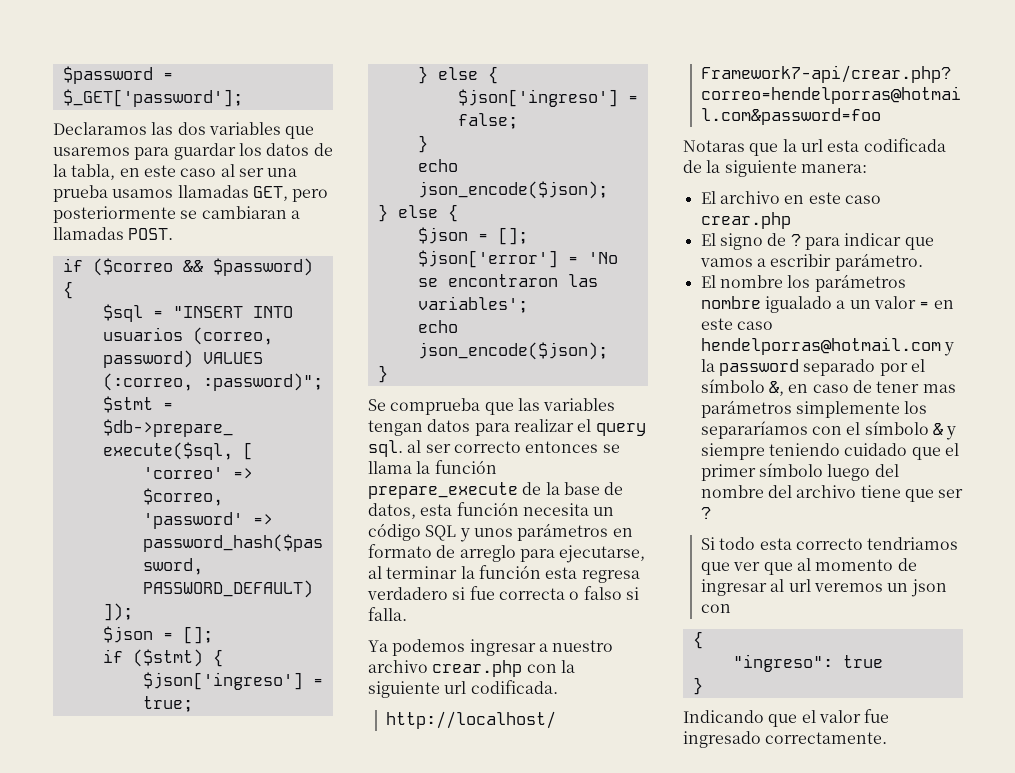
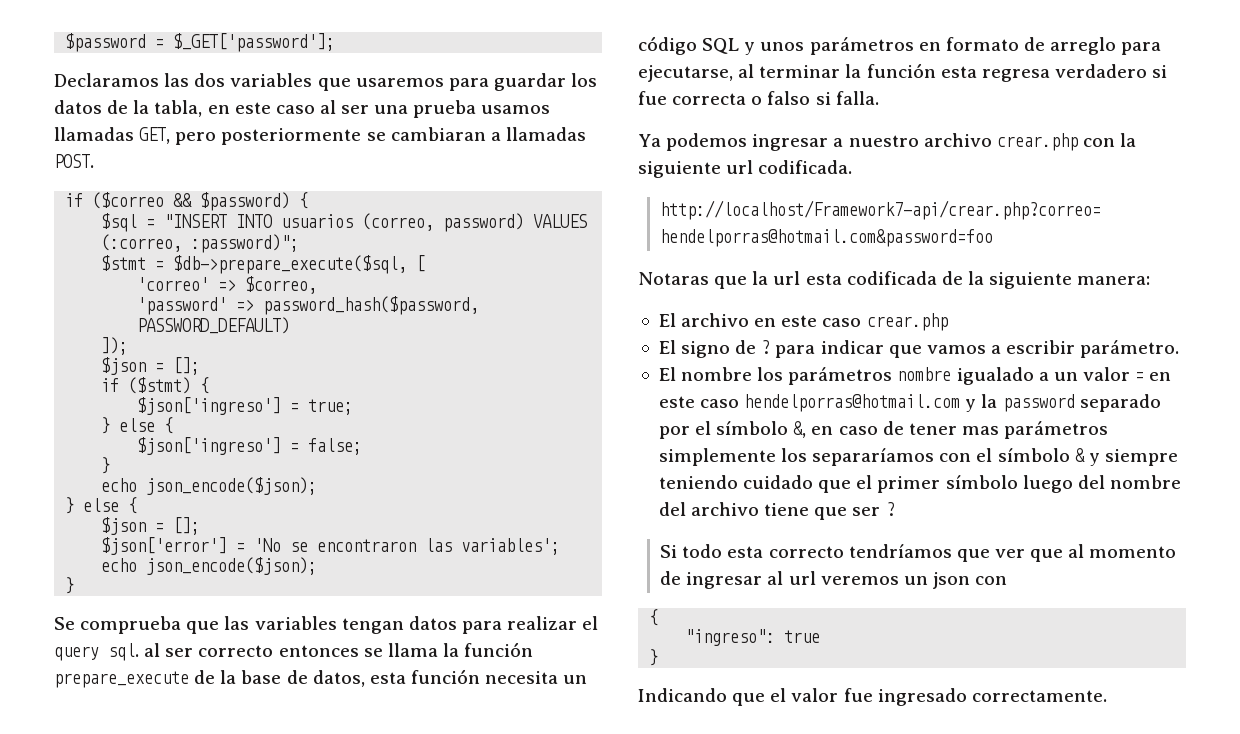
- Si todo esta correcto tendriamos que ver que al momento de ingresar al url veremos un json con
+ Si todo esta correcto tendríamos que ver que al momento de ingresar al url veremos un json con

